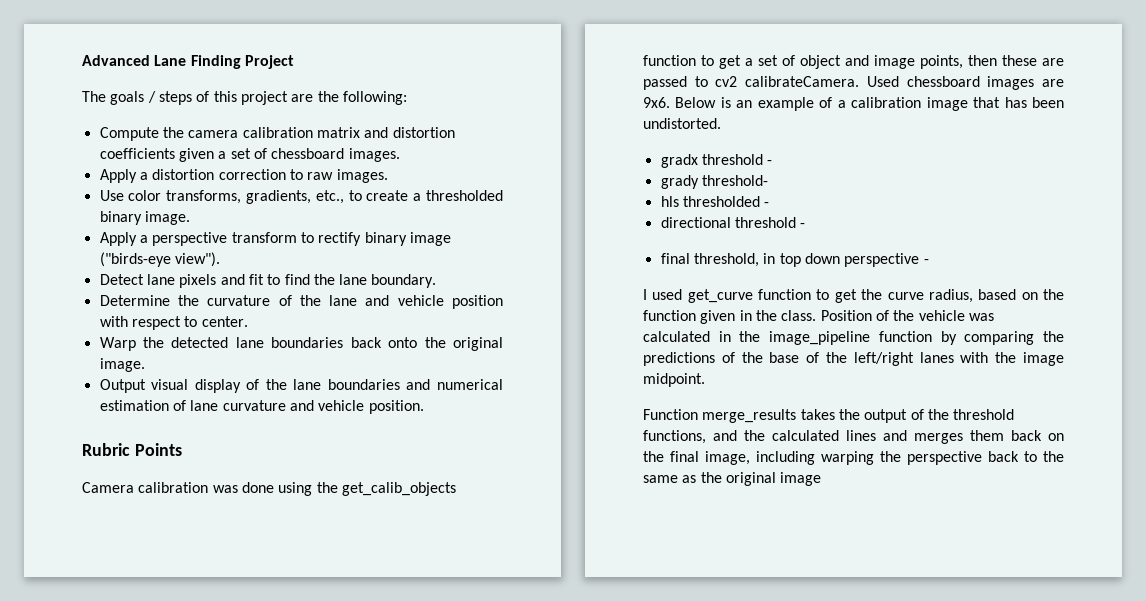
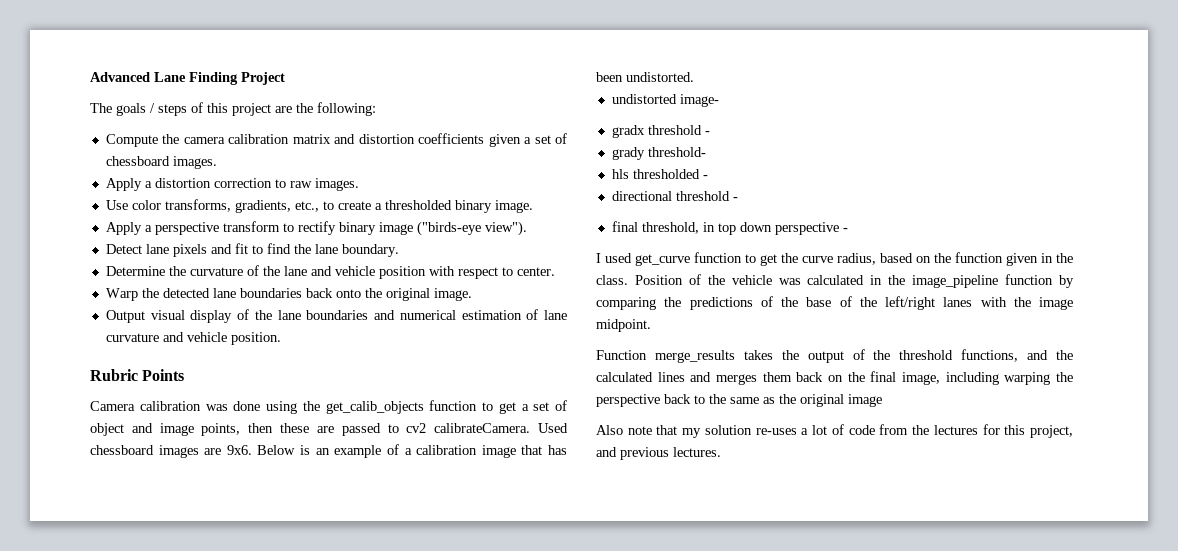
+ undistorted image-
+ Also note that my solution re-uses a lot of code from the lectures for this project, and previous lectures.

